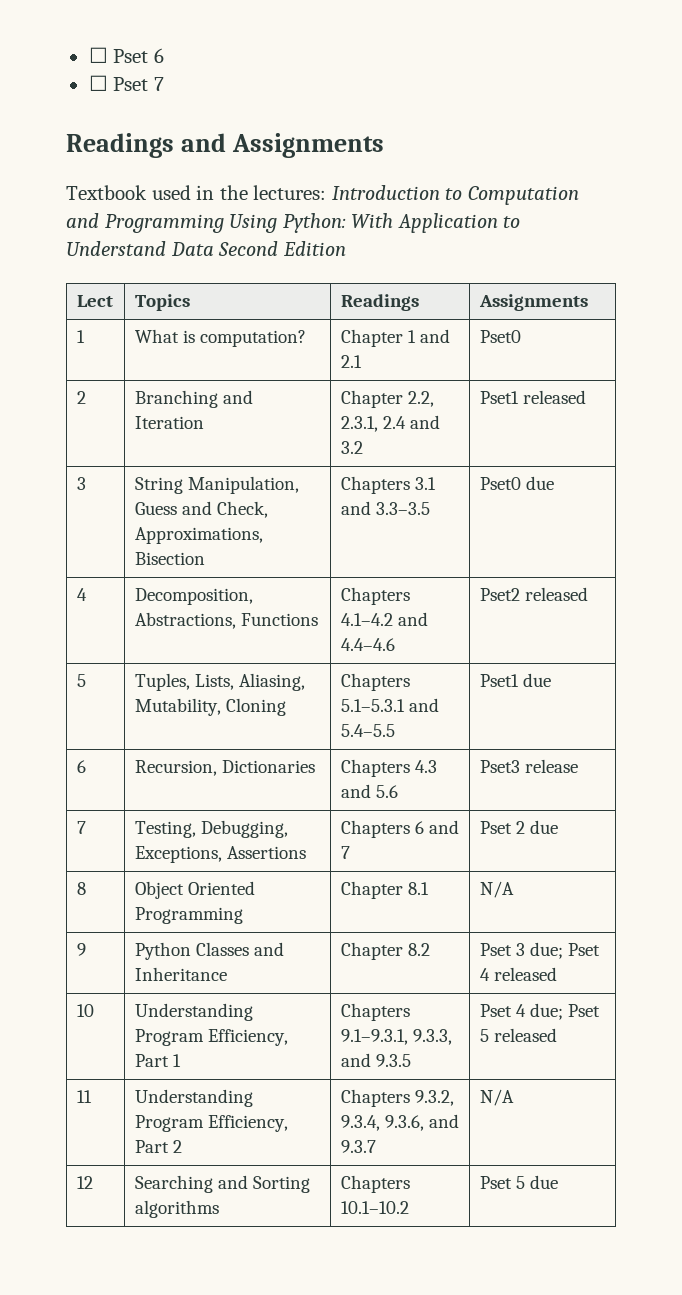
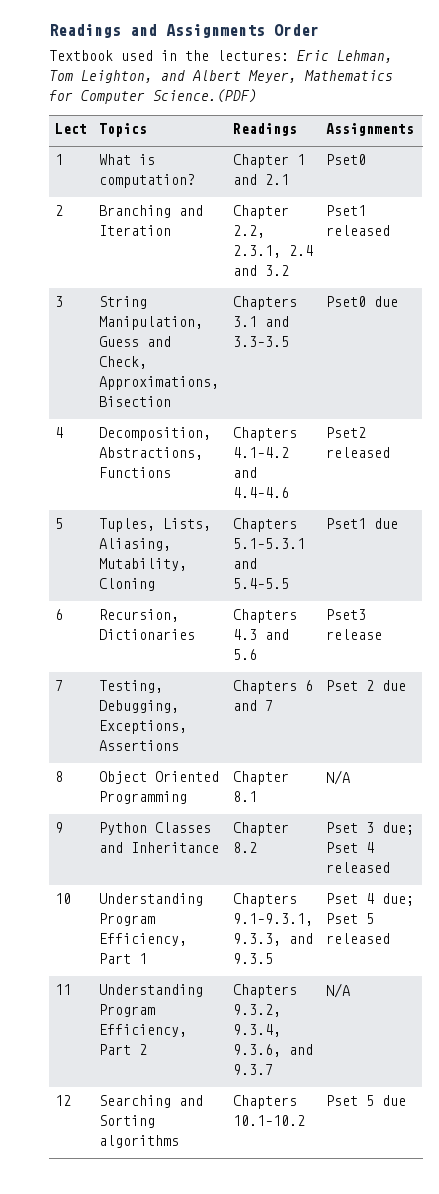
- ☐ Pset 6
- ☐ Pset 7
- Readings and Assignments
+ Readings and Assignments Order
- Textbook used in the lectures: Introduction to Computation and Programming Using Python: With Application to Understand Data Second Edition
+ Textbook used in the lectures: Eric Lehman, Tom Leighton, and Albert Meyer, Mathematics for Computer Science.(PDF)

